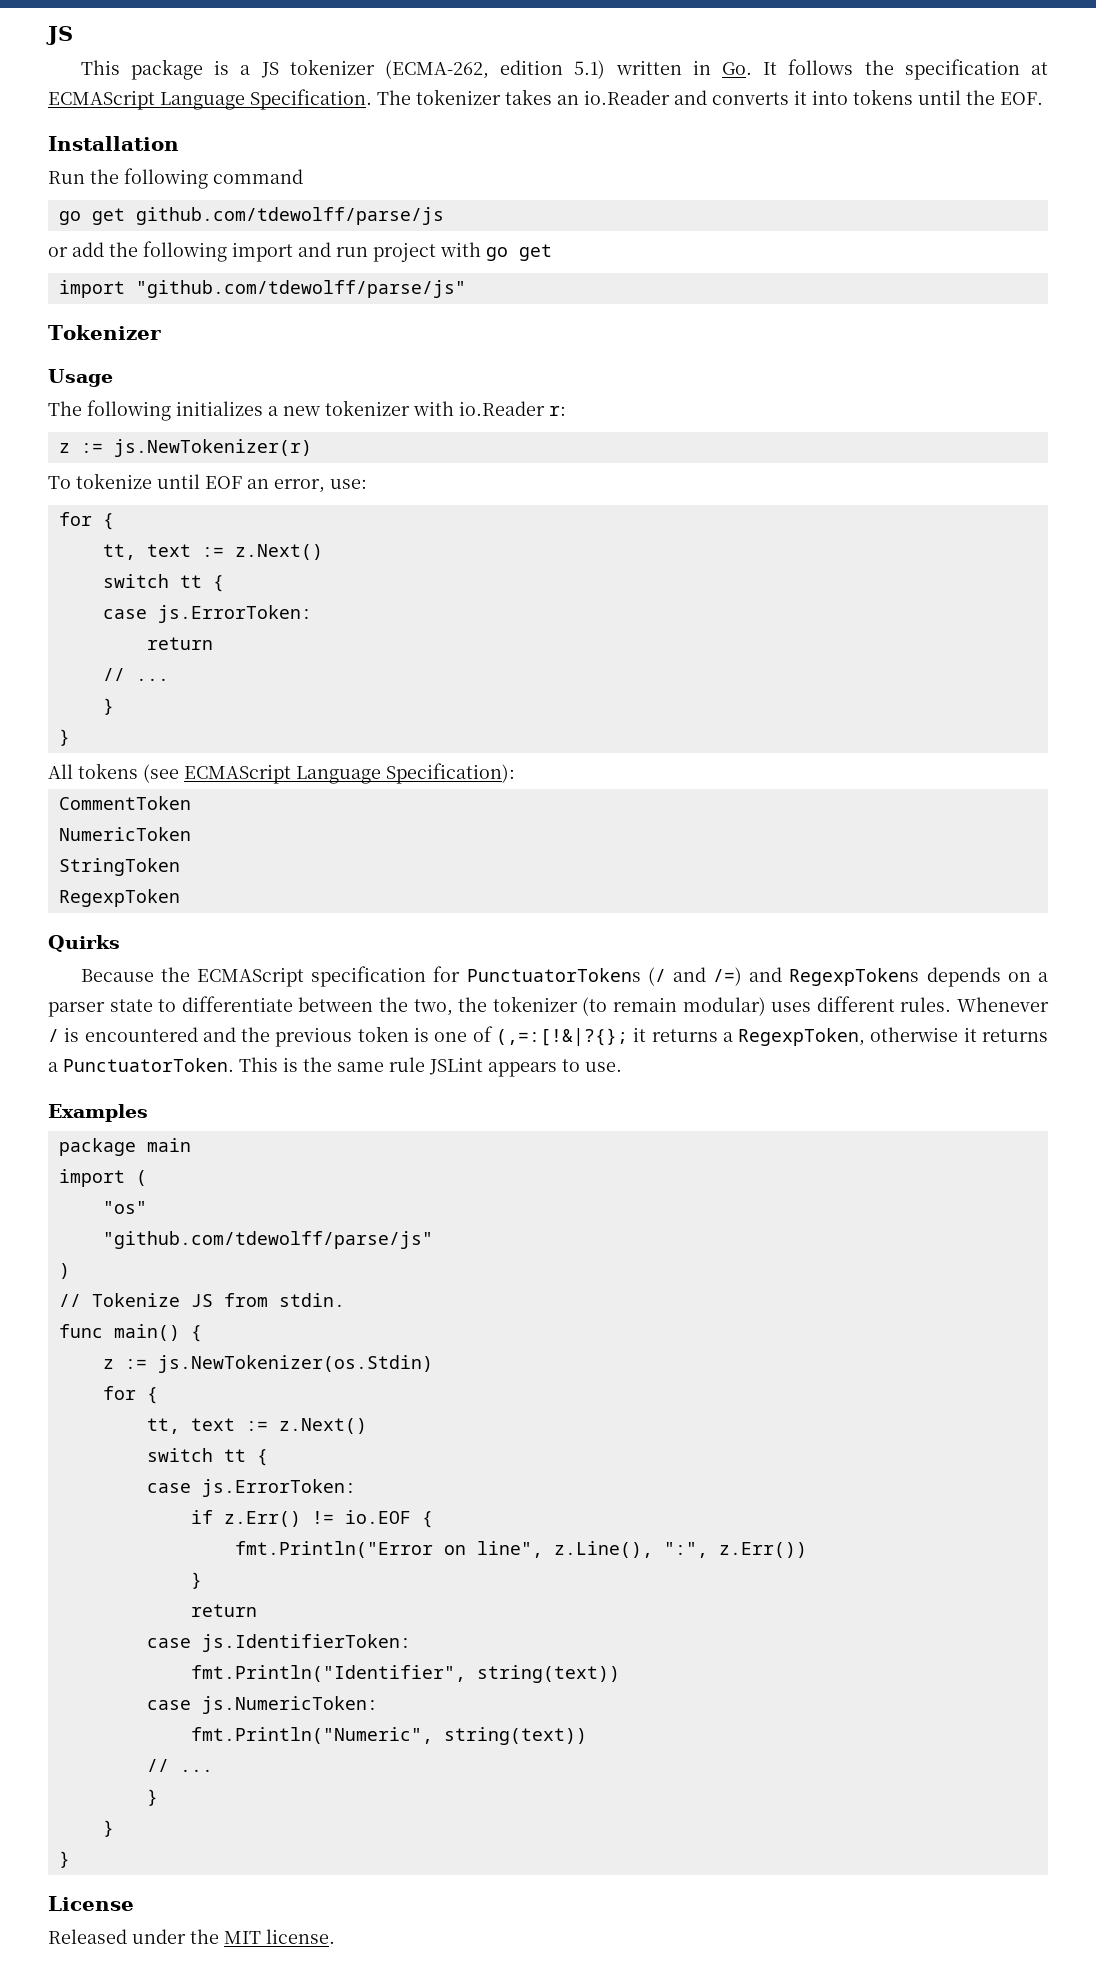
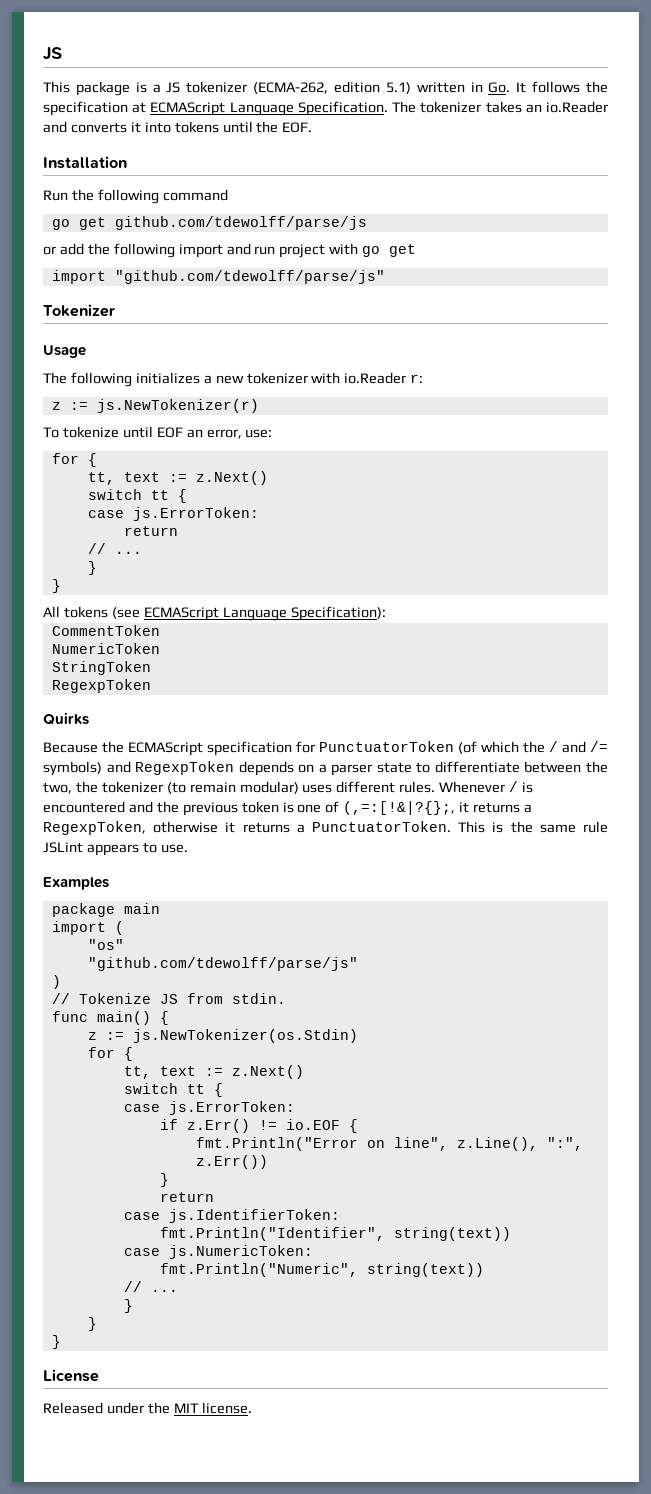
- Because the ECMAScript specification for PunctuatorTokens (/ and /=) and RegexpTokens depends on a parser state to differentiate between the two, the tokenizer (to remain modular) uses different rules.
+ Because the ECMAScript specification for PunctuatorToken (of which the / and /= symbols) and RegexpToken depends on a parser state to differentiate between the two, the tokenizer (to remain modular) uses different rules.
- Whenever / is encountered and the previous token is one of (,=:[!&|?{}; it returns a RegexpToken, otherwise it returns a PunctuatorToken.
+ Whenever / is encountered and the previous token is one of (,=:[!&|?{};, it returns a RegexpToken, otherwise it returns a PunctuatorToken.

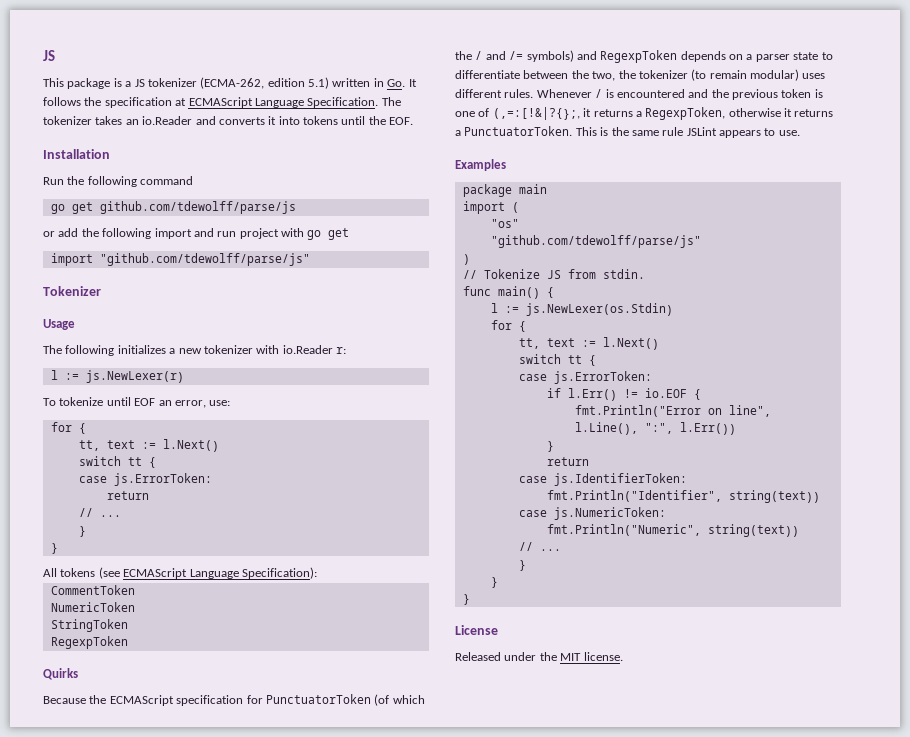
- z := js.NewTokenizer(r)
+ l := js.NewLexer(r)
  To tokenize until EOF an error, use:
  for {
- tt, text := z.Next()
+ tt, text := l.Next()
- z := js.NewTokenizer(os.Stdin)
+ l := js.NewLexer(os.Stdin)
  for {
- tt, text := z.Next()
+ tt, text := l.Next()
- if z.Err() != io.EOF {
+ if l.Err() != io.EOF {
- fmt.Println("Error on line", z.Line(), ":", z.Err())
+ fmt.Println("Error on line", l.Line(), ":", l.Err())

